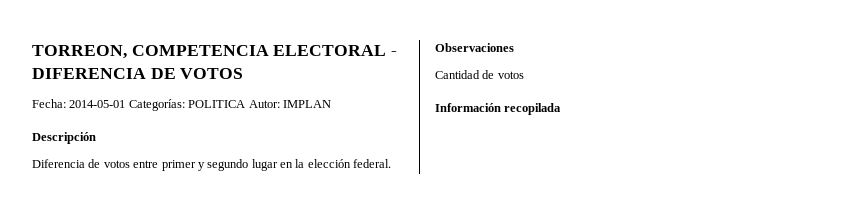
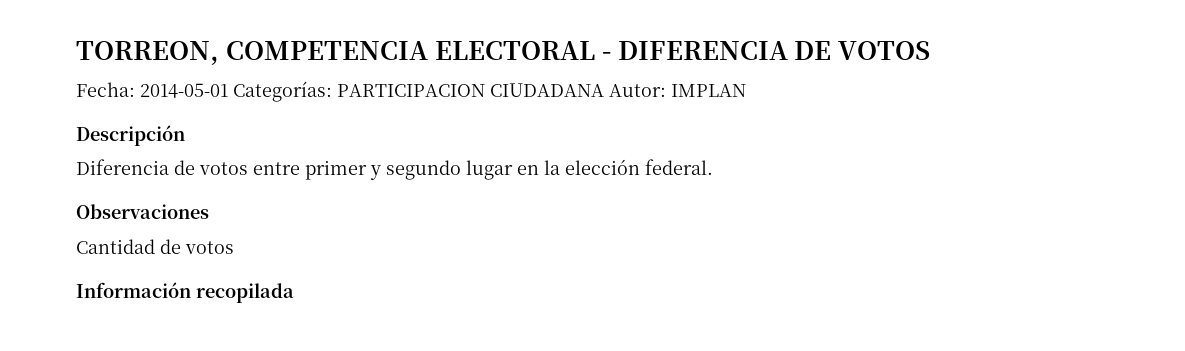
- Fecha: 2014-05-01 Categorías: POLITICA Autor: IMPLAN
+ Fecha: 2014-05-01 Categorías: PARTICIPACION CIUDADANA Autor: IMPLAN

